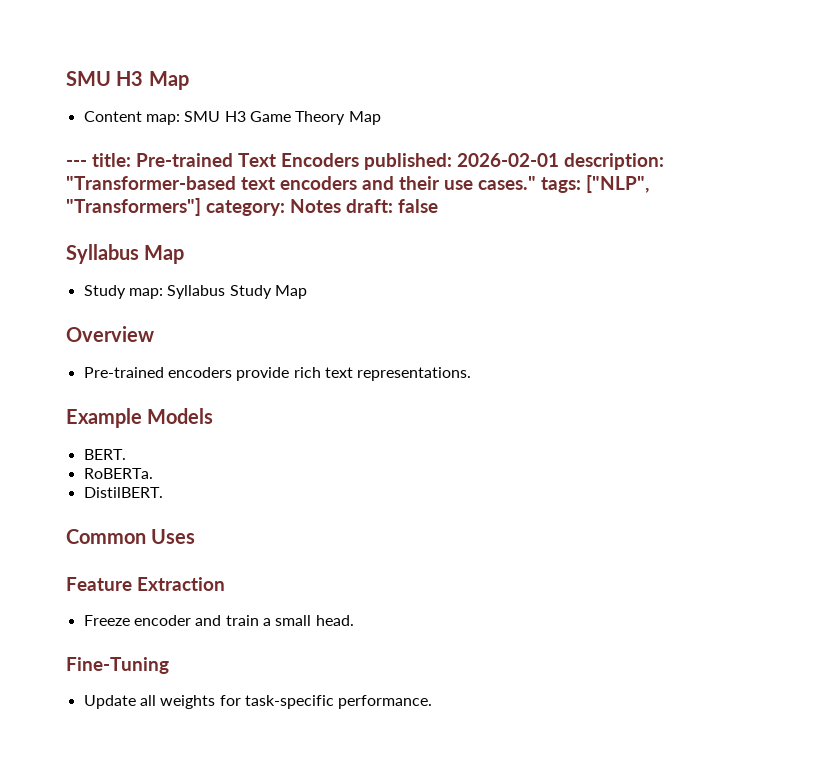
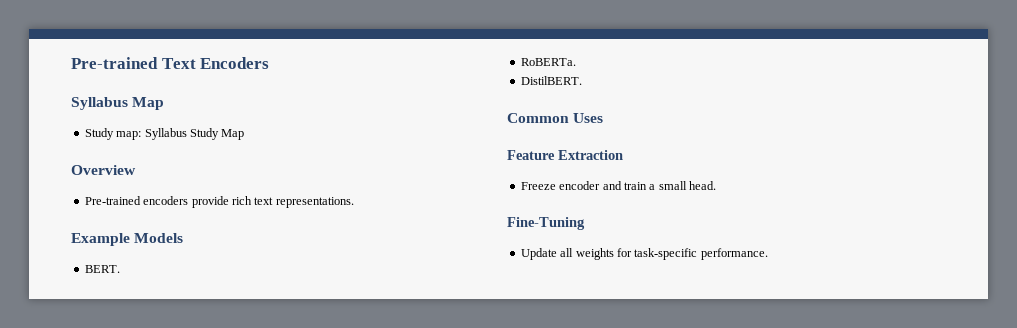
- SMU H3 Map
- Content map: SMU H3 Game Theory Map
- --- title: Pre-trained Text Encoders published: 2026-02-01 description: "Transformer-based text encoders and their use cases." tags: ["NLP", "Transformers"] category: Notes draft: false
+ Pre-trained Text Encoders

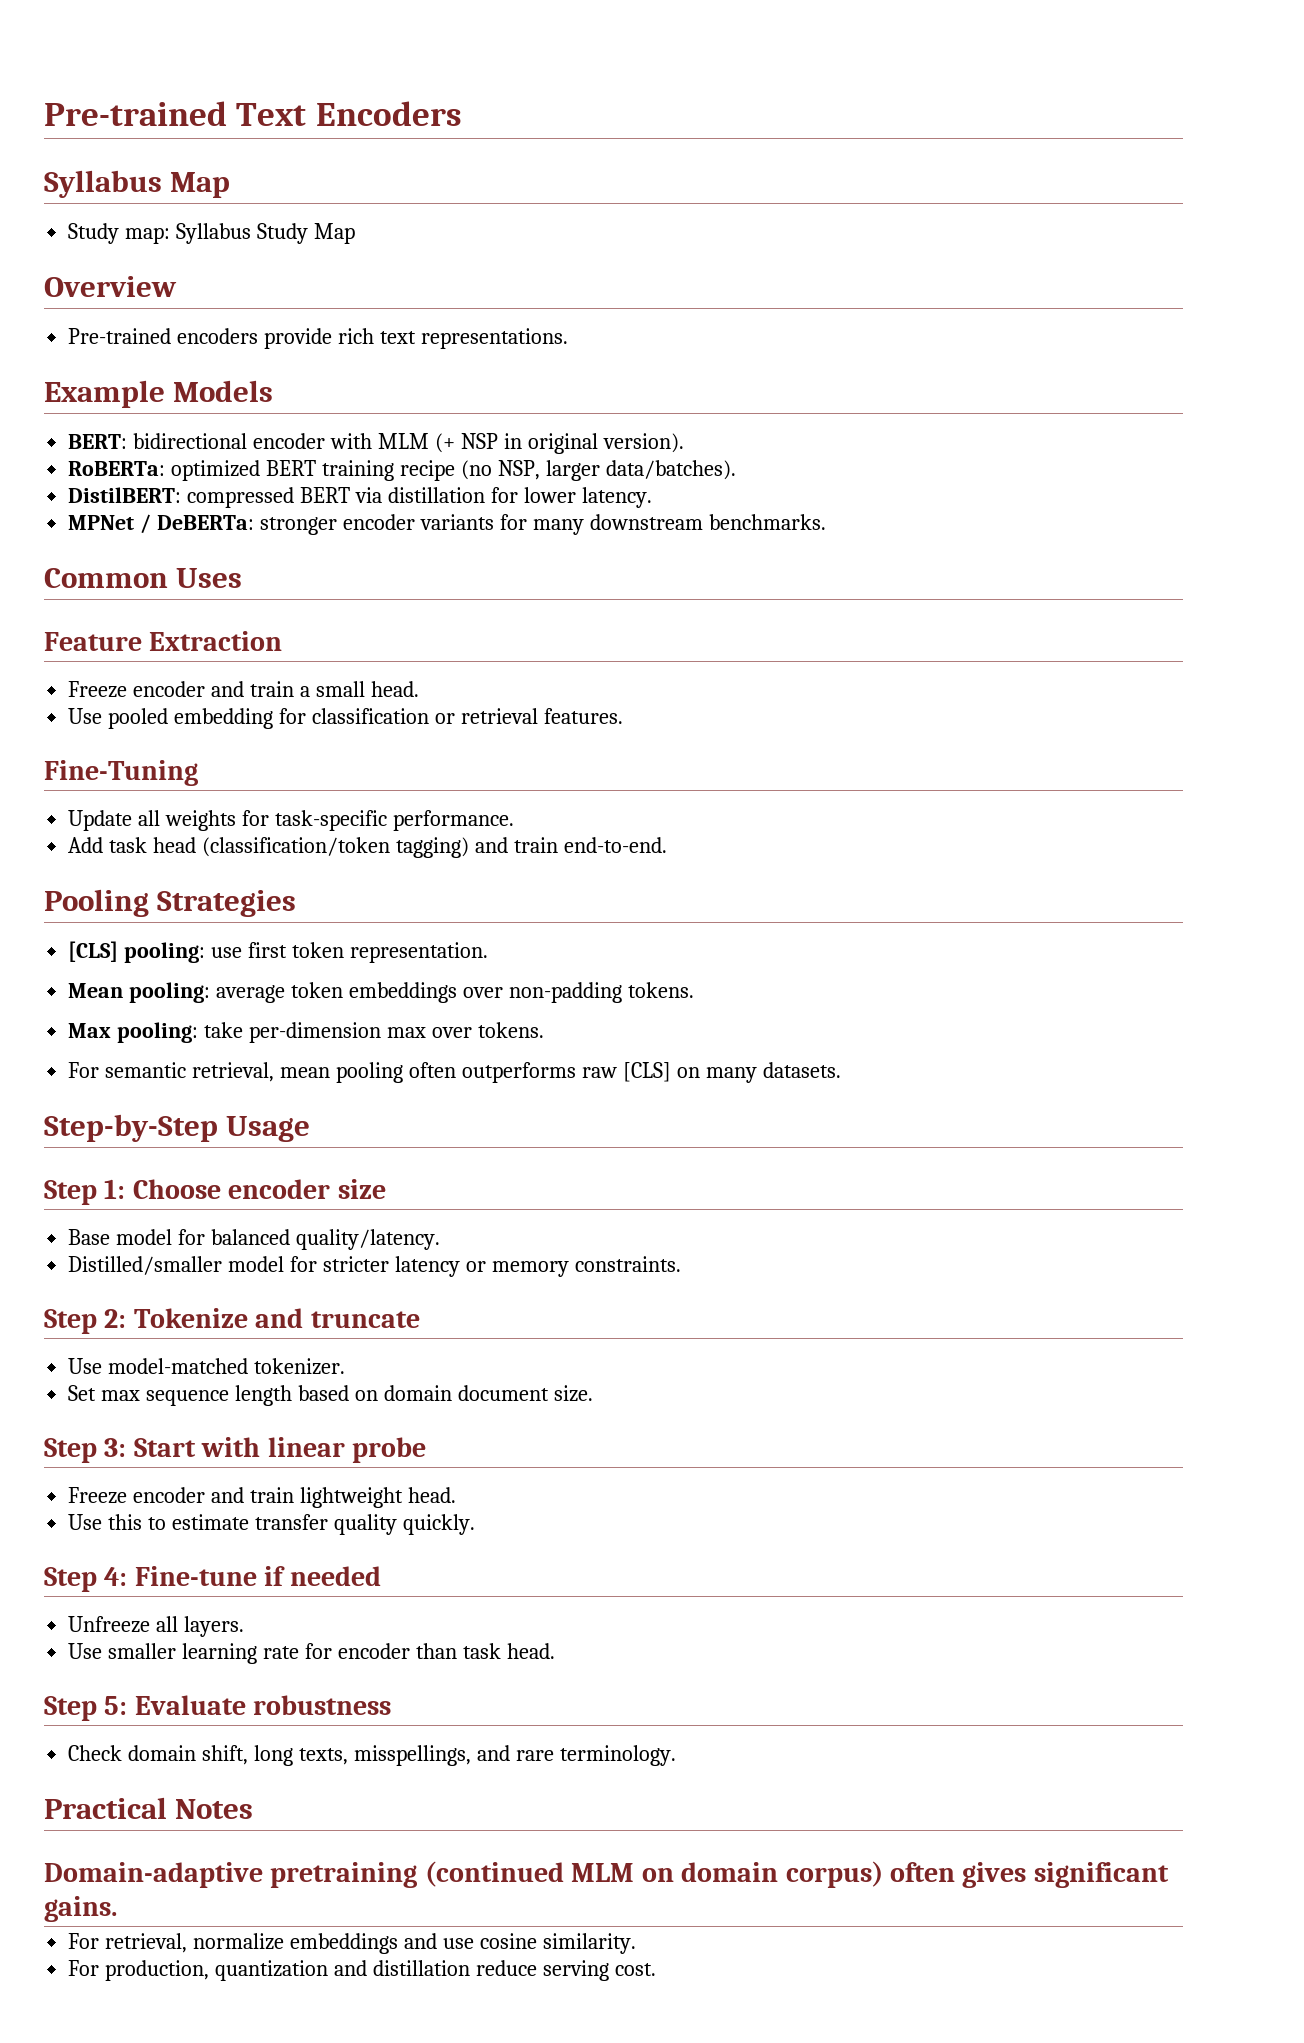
- BERT.
- RoBERTa.
- DistilBERT.
+ BERT: bidirectional encoder with MLM (+ NSP in original version).
+ RoBERTa: optimized BERT training recipe (no NSP, larger data/batches).
+ DistilBERT: compressed BERT via distillation for lower latency.
+ MPNet / DeBERTa: stronger encoder variants for many downstream benchmarks.
+ Use pooled embedding for classification or retrieval features.
+ Add task head (classification/token tagging) and train end-to-end.
+ Pooling Strategies
+ [CLS] pooling: use first token representation.
+ Mean pooling: average token embeddings over non-padding tokens.
+ Max pooling: take per-dimension max over tokens.
+ For semantic retrieval, mean pooling often outperforms raw [CLS] on many datasets.
+ Step-by-Step Usage
+ Step 1: Choose encoder size
+ Base model for balanced quality/latency.
+ Distilled/smaller model for stricter latency or memory constraints.
+ Step 2: Tokenize and truncate
+ Use model-matched tokenizer.
+ Set max sequence length based on domain document size.
+ Step 3: Start with linear probe
+ Freeze encoder and train lightweight head.
+ Use this to estimate transfer quality quickly.
+ Step 4: Fine-tune if needed
+ Unfreeze all layers.
+ Use smaller learning rate for encoder than task head.
+ Step 5: Evaluate robustness
+ Check domain shift, long texts, misspellings, and rare terminology.
+ Practical Notes
+ Domain-adaptive pretraining (continued MLM on domain corpus) often gives significant gains.
+ For retrieval, normalize embeddings and use cosine similarity.
+ For production, quantization and distillation reduce serving cost.

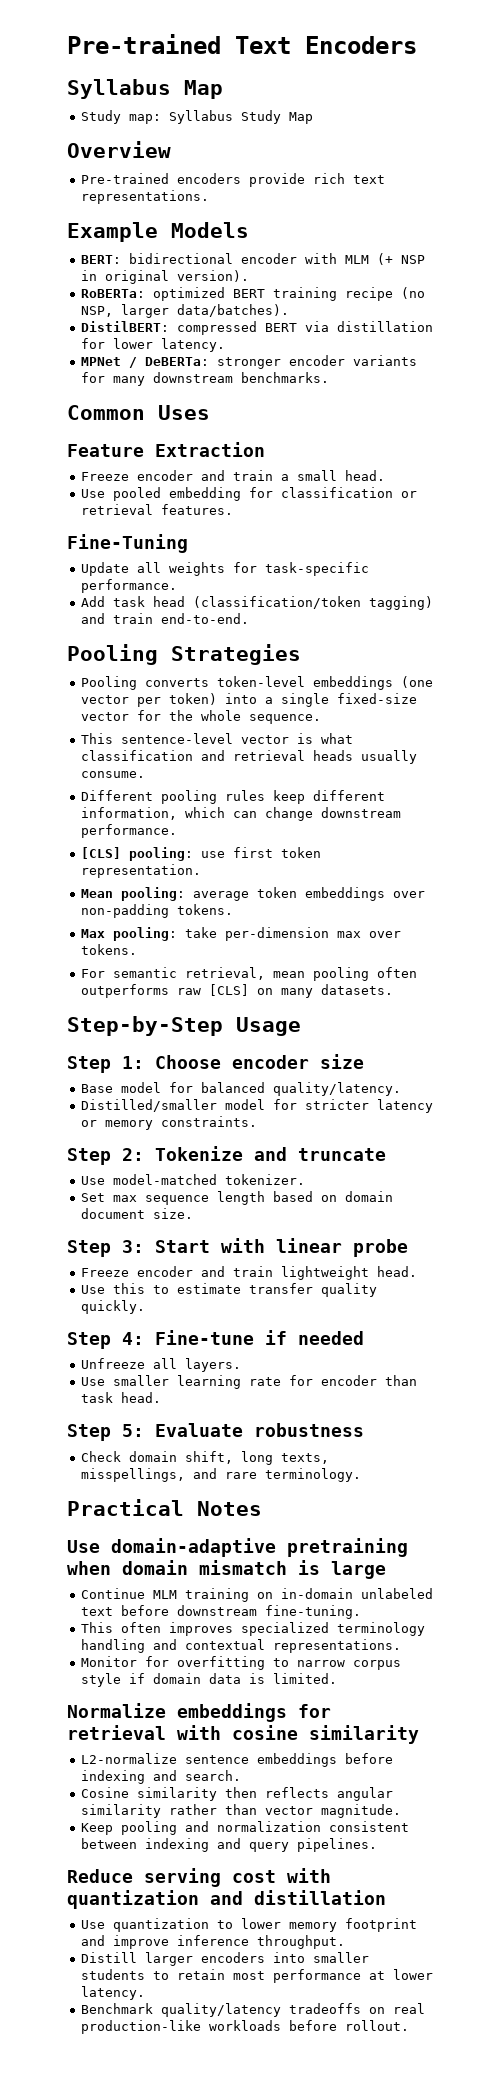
+ Pooling converts token-level embeddings (one vector per token) into a single fixed-size vector for the whole sequence.
+ This sentence-level vector is what classification and retrieval heads usually consume.
+ Different pooling rules keep different information, which can change downstream performance.
- Domain-adaptive pretraining (continued MLM on domain corpus) often gives significant gains.
- For retrieval, normalize embeddings and use cosine similarity.
- For production, quantization and distillation reduce serving cost.
+ Use domain-adaptive pretraining when domain mismatch is large
+ Continue MLM training on in-domain unlabeled text before downstream fine-tuning.
+ This often improves specialized terminology handling and contextual representations.
+ Monitor for overfitting to narrow corpus style if domain data is limited.
+ Normalize embeddings for retrieval with cosine similarity
+ L2-normalize sentence embeddings before indexing and search.
+ Cosine similarity then reflects angular similarity rather than vector magnitude.
+ Keep pooling and normalization consistent between indexing and query pipelines.
+ Reduce serving cost with quantization and distillation
+ Use quantization to lower memory footprint and improve inference throughput.
+ Distill larger encoders into smaller students to retain most performance at lower latency.
+ Benchmark quality/latency tradeoffs on real production-like workloads before rollout.

